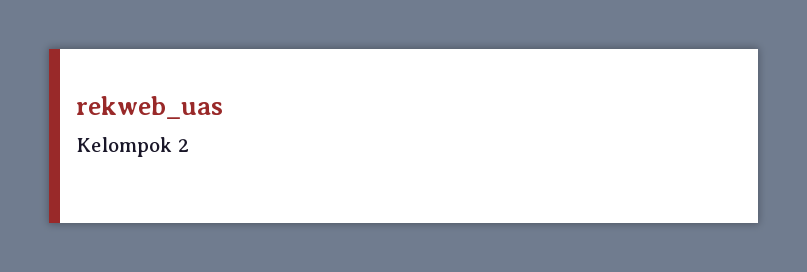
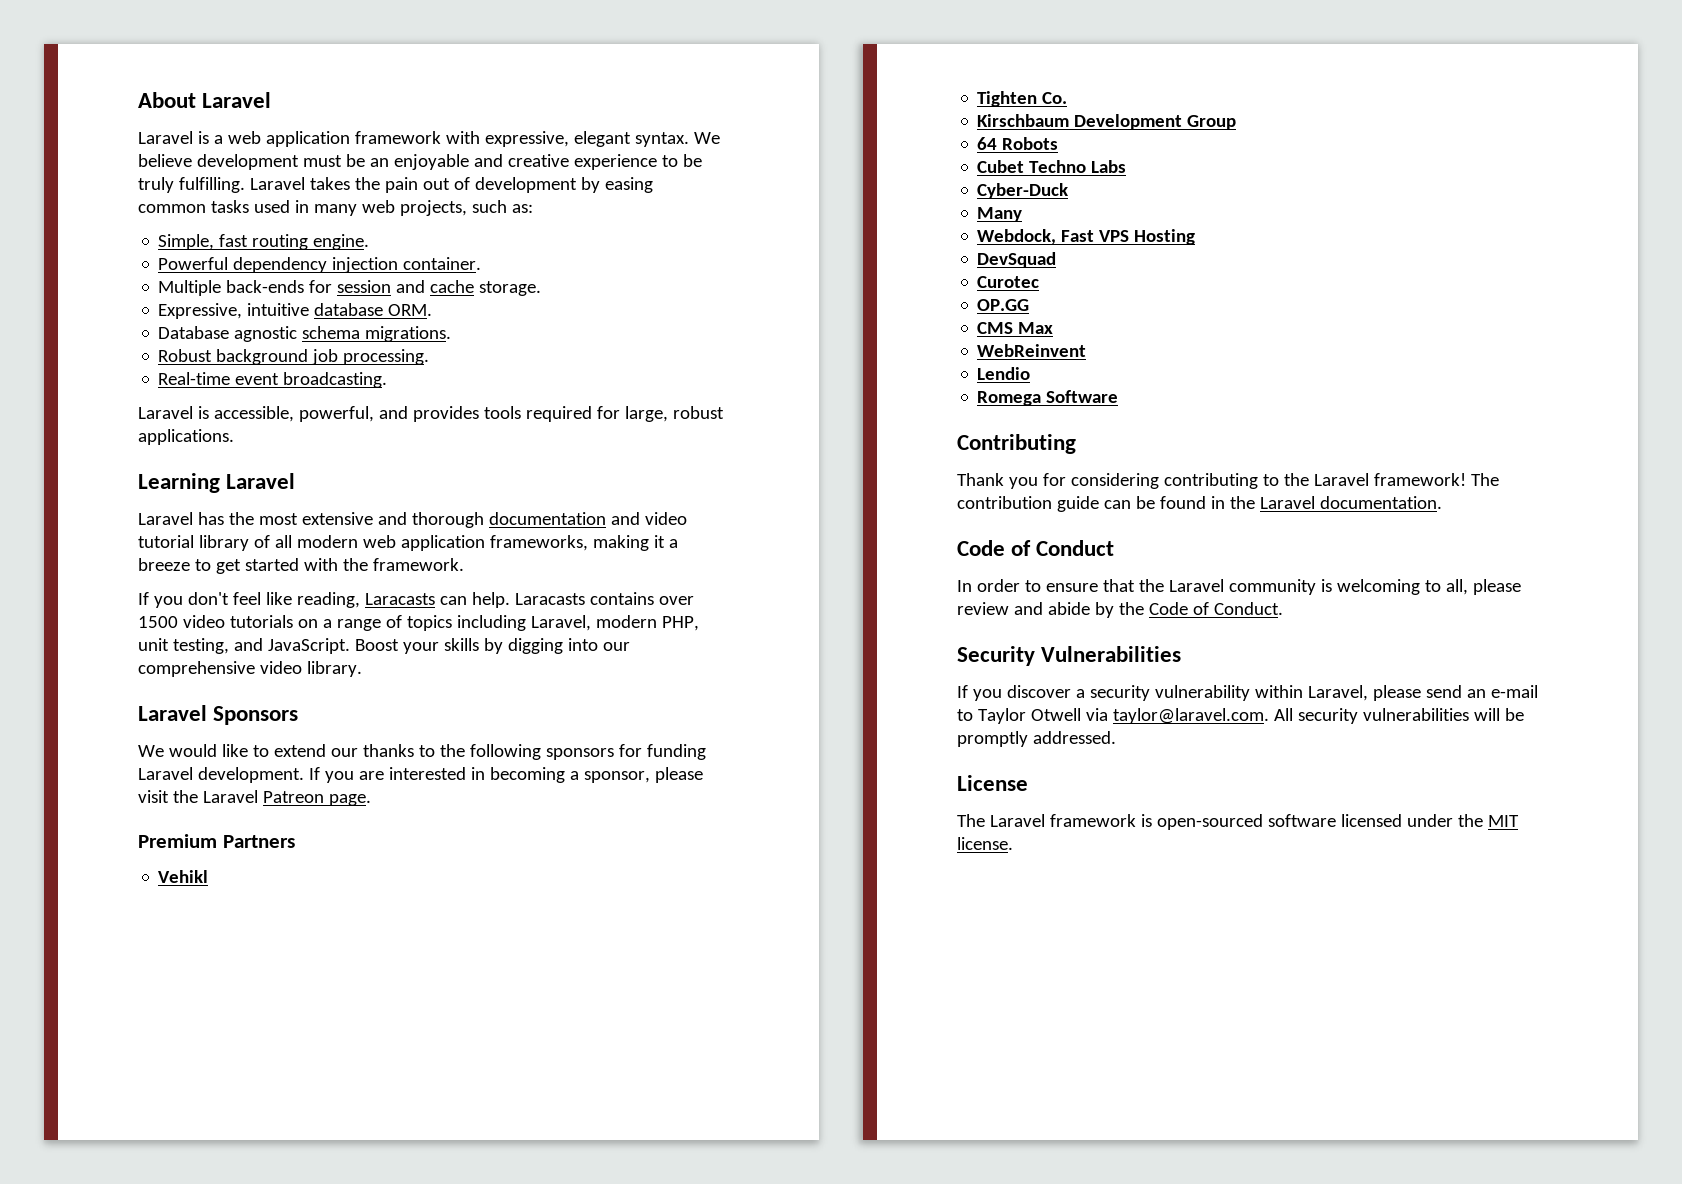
- rekweb_uas
- Kelompok 2
+ About Laravel
+ Laravel is a web application framework with expressive, elegant syntax. We believe development must be an enjoyable and creative experience to be truly fulfilling. Laravel takes the pain out of development by easing common tasks used in many web projects, such as:
+ Simple, fast routing engine.
+ Powerful dependency injection container.
+ Multiple back-ends for session and cache storage.
+ Expressive, intuitive database ORM.
+ Database agnostic schema migrations.
+ Robust background job processing.
+ Real-time event broadcasting.
+ Laravel is accessible, powerful, and provides tools required for large, robust applications.
+ Learning Laravel
+ Laravel has the most extensive and thorough documentation and video tutorial library of all modern web application frameworks, making it a breeze to get started with the framework.
+ If you don't feel like reading, Laracasts can help. Laracasts contains over 1500 video tutorials on a range of topics including Laravel, modern PHP, unit testing, and JavaScript. Boost your skills by digging into our comprehensive video library.
+ Laravel Sponsors
+ We would like to extend our thanks to the following sponsors for funding Laravel development. If you are interested in becoming a sponsor, please visit the Laravel Patreon page.
+ Premium Partners
+ Vehikl
+ Tighten Co.
+ Kirschbaum Development Group
+ 64 Robots
+ Cubet Techno Labs
+ Cyber-Duck
+ Many
+ Webdock, Fast VPS Hosting
+ DevSquad
+ Curotec
+ OP.GG
+ CMS Max
+ WebReinvent
+ Lendio
+ Romega Software
+ Contributing
+ Thank you for considering contributing to the Laravel framework! The contribution guide can be found in the Laravel documentation.
+ Code of Conduct
+ In order to ensure that the Laravel community is welcoming to all, please review and abide by the Code of Conduct.
+ Security Vulnerabilities
+ If you discover a security vulnerability within Laravel, please send an e-mail to Taylor Otwell via taylor@laravel.com. All security vulnerabilities will be promptly addressed.
+ License
+ The Laravel framework is open-sourced software licensed under the MIT license.

